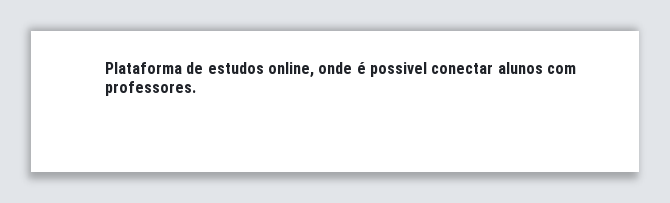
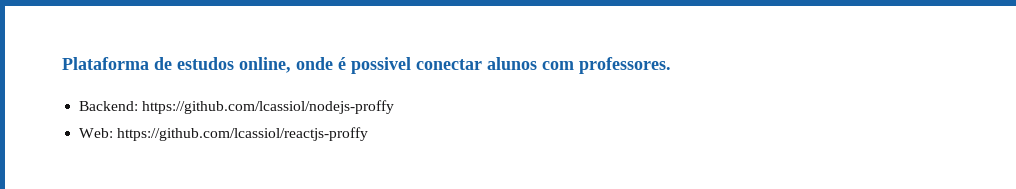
+ Backend: https://github.com/lcassiol/nodejs-proffy
+ Web: https://github.com/lcassiol/reactjs-proffy

